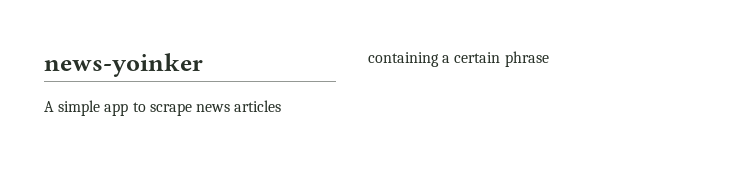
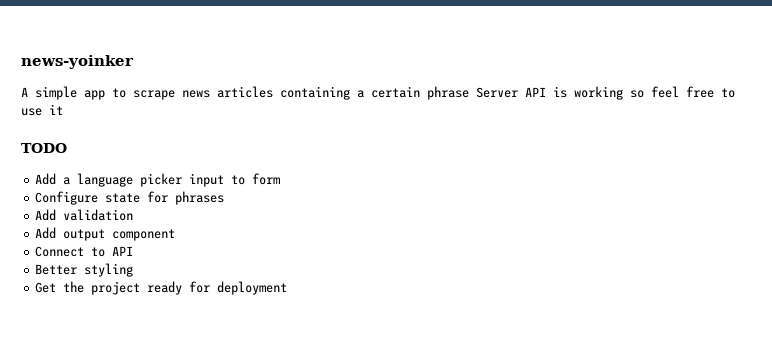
- A simple app to scrape news articles containing a certain phrase
+ A simple app to scrape news articles containing a certain phrase Server API is working so feel free to use it
+ TODO
+ Add a language picker input to form
+ Configure state for phrases
+ Add validation
+ Add output component
+ Connect to API
+ Better styling
+ Get the project ready for deployment

